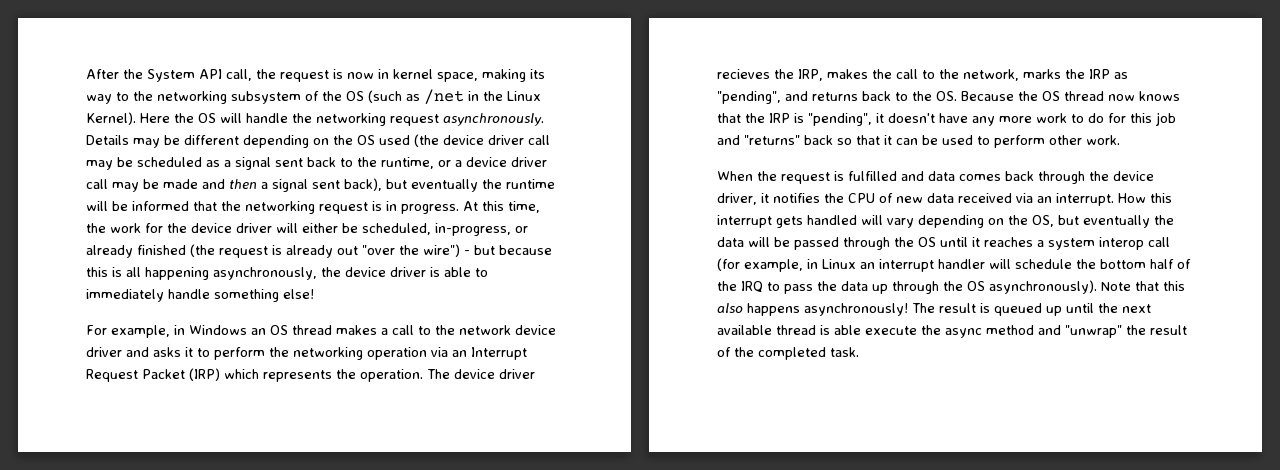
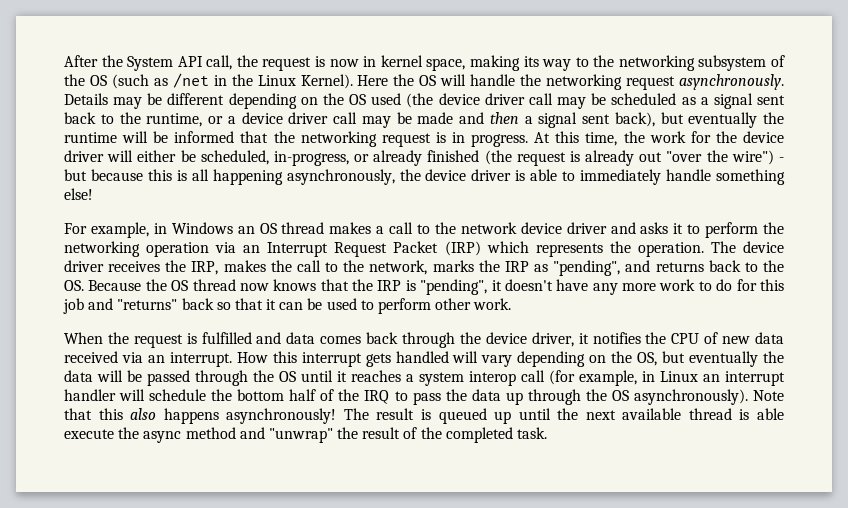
- The device driver recieves the IRP, makes the call to the network, marks the IRP as "pending", and returns back to the OS. Because the OS thread now knows that the IRP is "pending", it doesn't have any more work to do for this job and "returns" back so that it can be used to perform other work.
+ The device driver receives the IRP, makes the call to the network, marks the IRP as "pending", and returns back to the OS. Because the OS thread now knows that the IRP is "pending", it doesn't have any more work to do for this job and "returns" back so that it can be used to perform other work.

